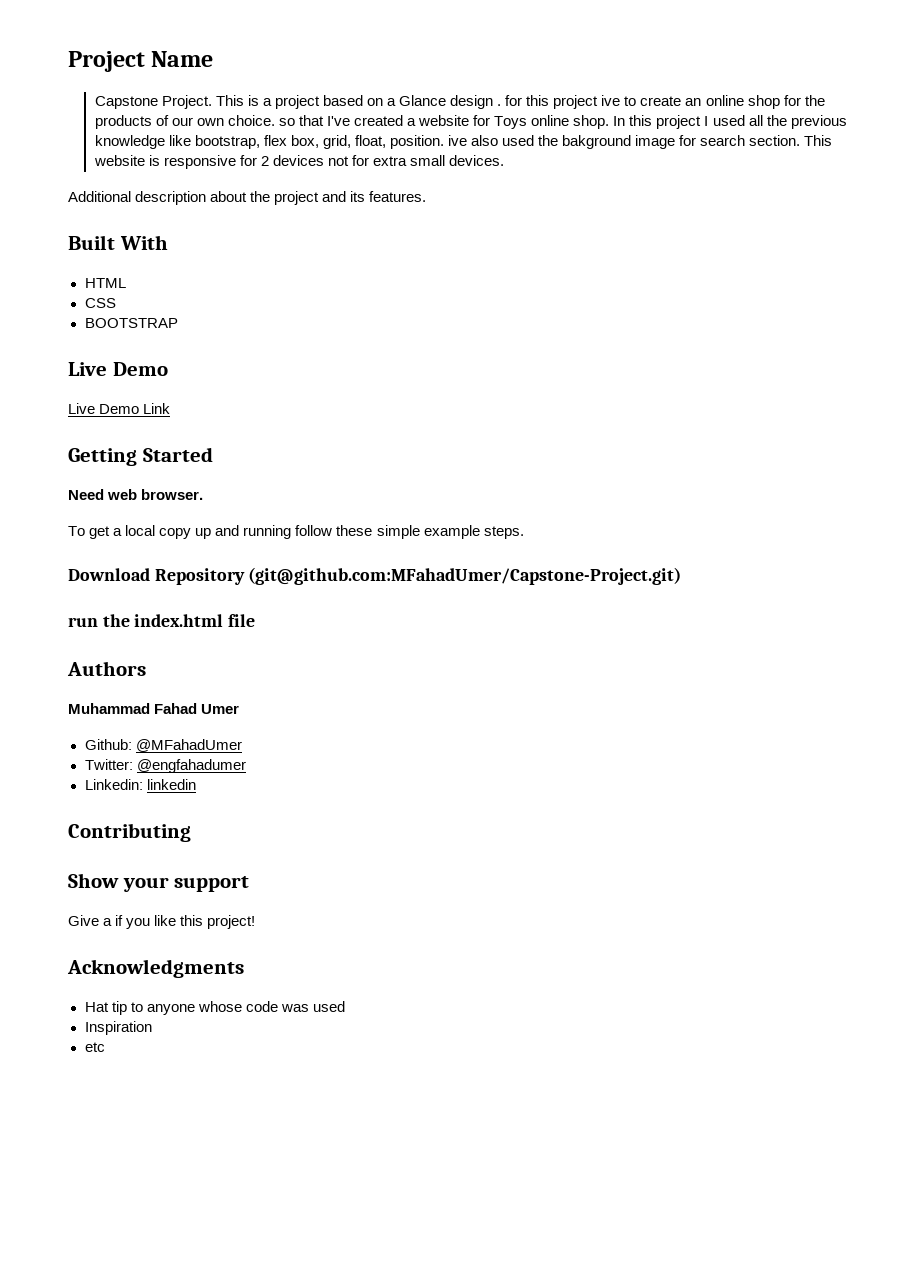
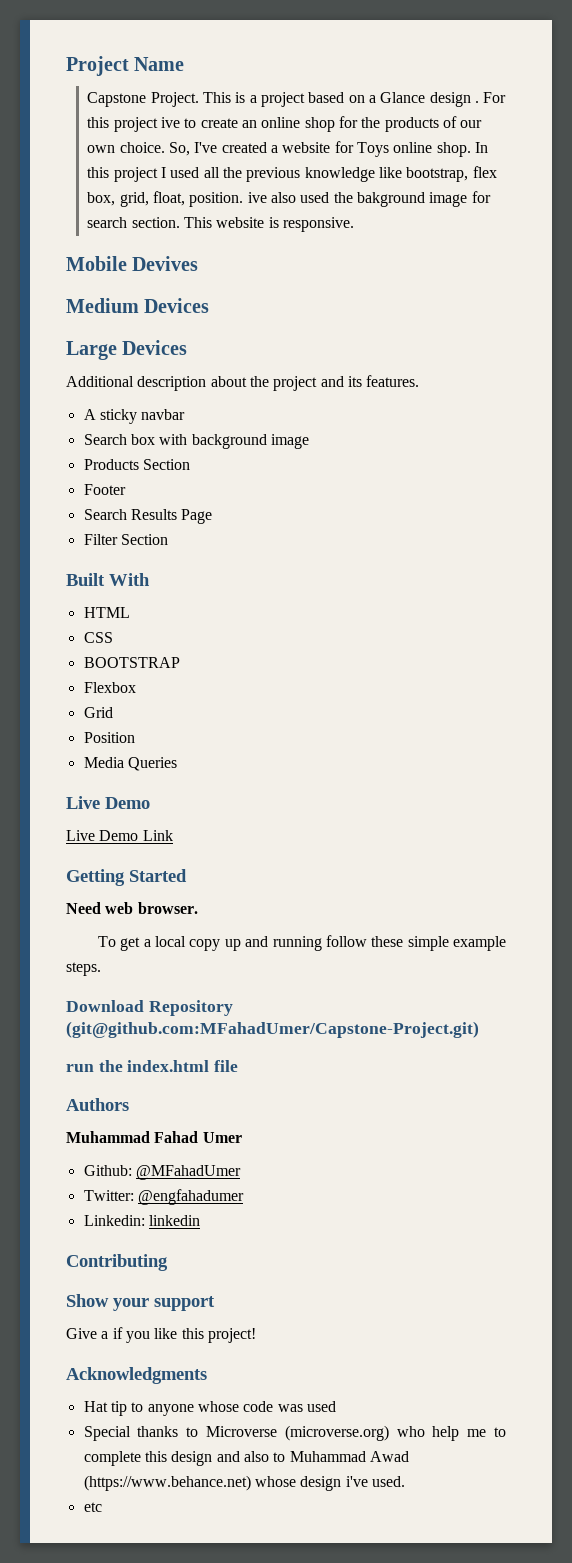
- This is a project based on a Glance design . for this project ive to create an online shop for the products of our own choice. so that I've created a website for Toys online shop.
+ This is a project based on a Glance design . For this project ive to create an online shop for the products of our own choice. So, I've created a website for Toys online shop.
- This website is responsive for 2 devices not for extra small devices.
+ This website is responsive.
+ Mobile Devives
+ Medium Devices
+ Large Devices
+ A sticky navbar
+ Search box with background image
+ Products Section
+ Footer
+ Search Results Page
+ Filter Section
+ Flexbox
+ Grid
+ Position
+ Media Queries
- Inspiration
+ Special thanks to Microverse (microverse.org) who help me to complete this design and also to Muhammad Awad (https://www.behance.net) whose design i've used.

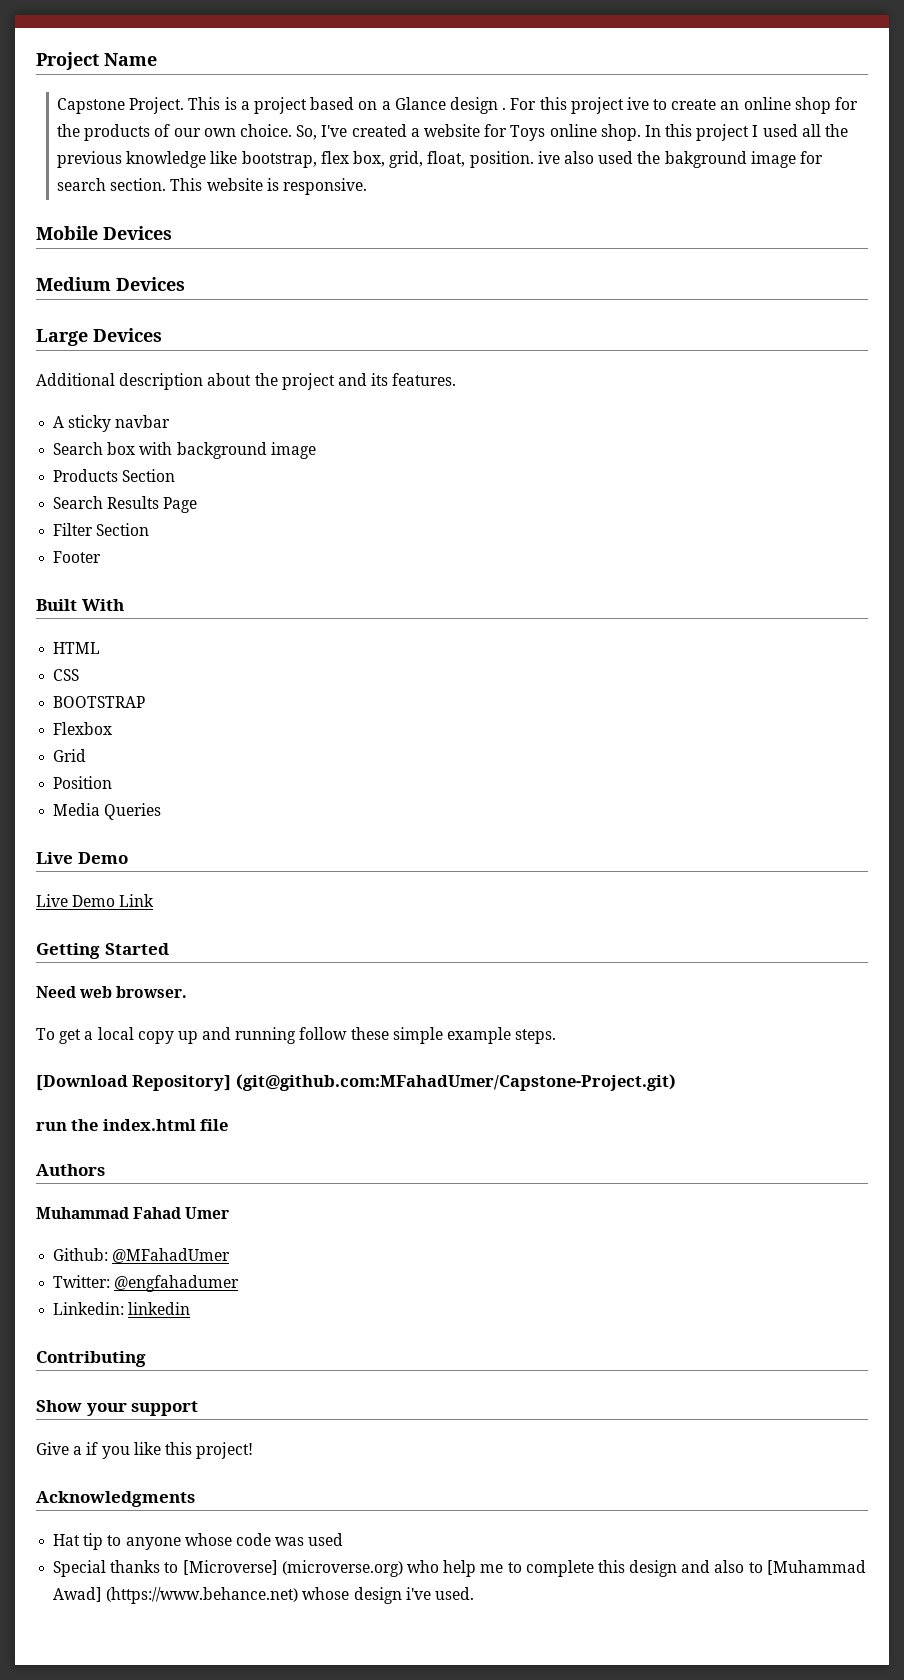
- Mobile Devives
+ Mobile Devices
- Footer
+ Footer
- Download Repository (git@github.com:MFahadUmer/Capstone-Project.git)
+ [Download Repository] (git@github.com:MFahadUmer/Capstone-Project.git)
- Special thanks to Microverse (microverse.org) who help me to complete this design and also to Muhammad Awad (https://www.behance.net) whose design i've used.
+ Special thanks to [Microverse] (microverse.org) who help me to complete this design and also to [Muhammad Awad] (https://www.behance.net) whose design i've used.
- etc

